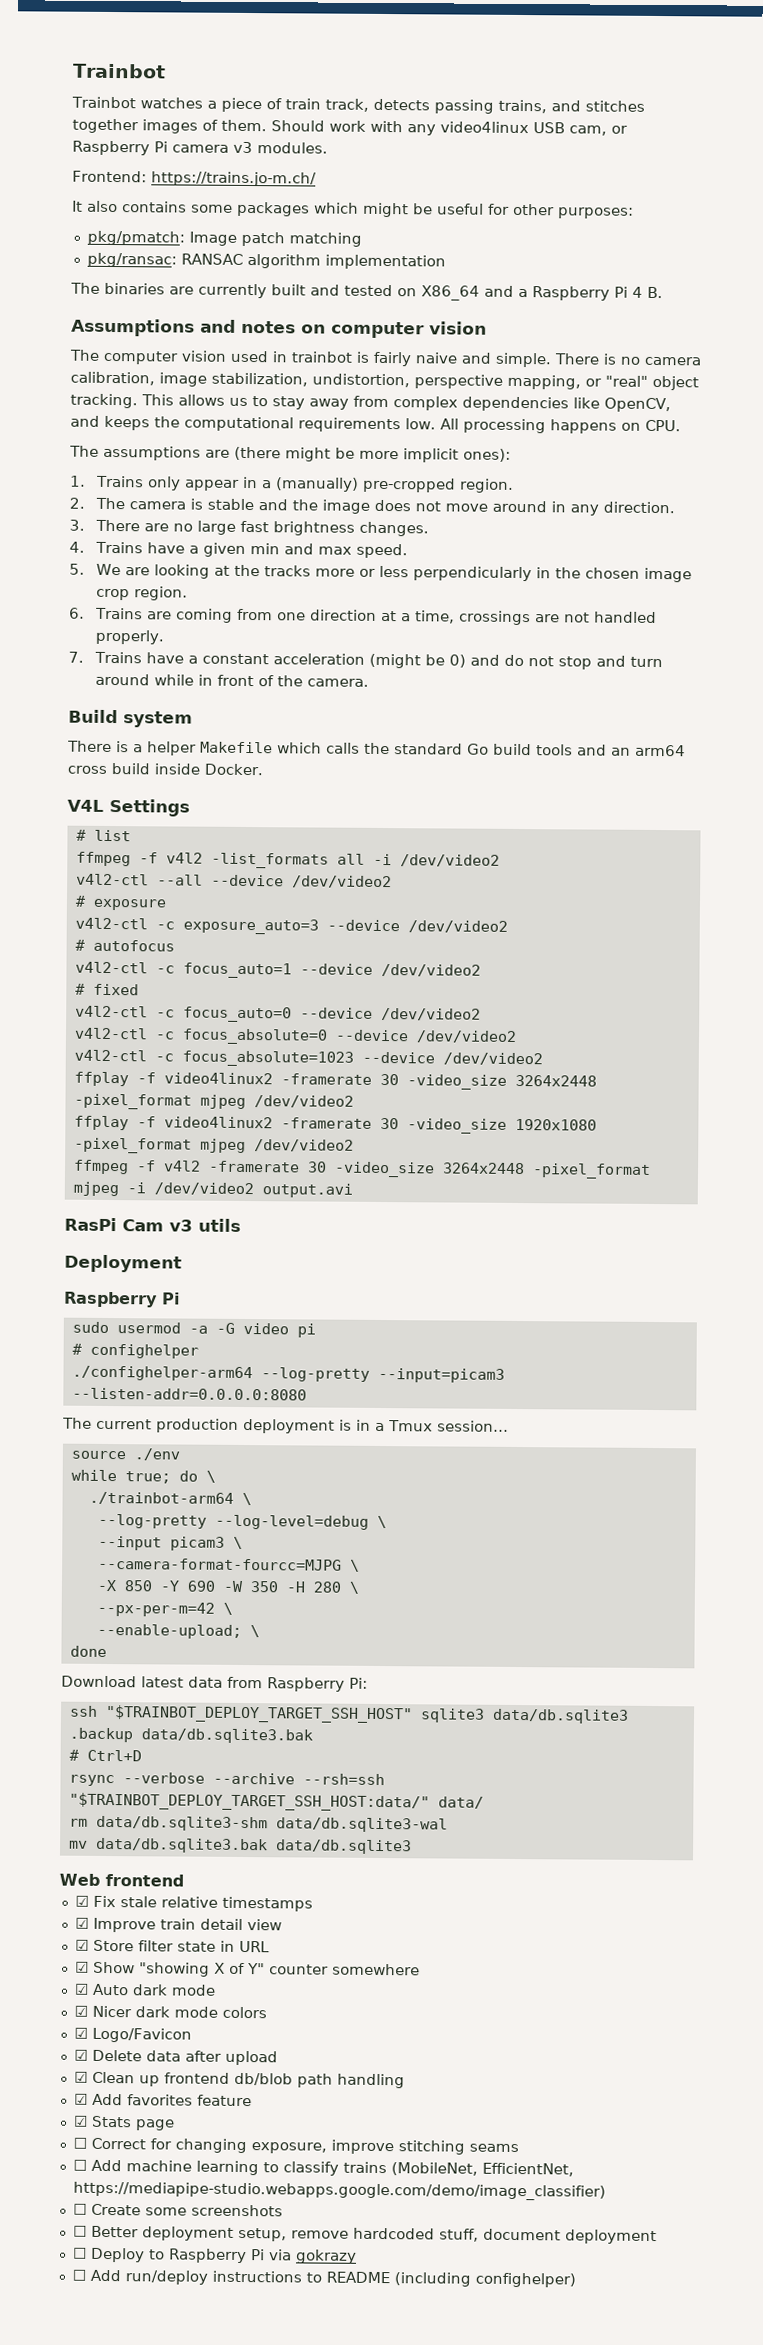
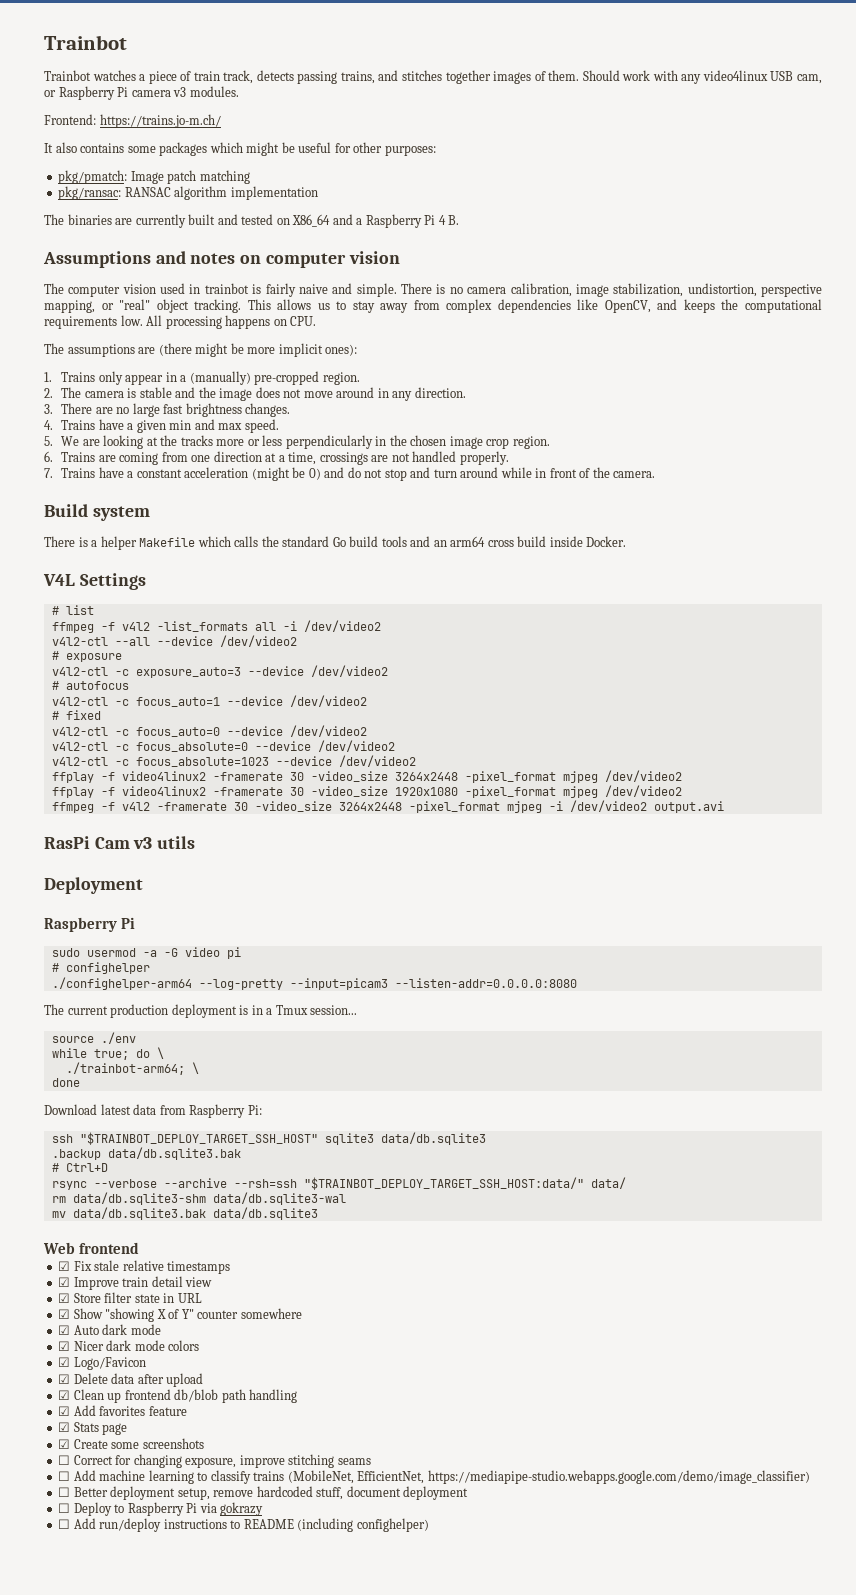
- ./trainbot-arm64 \
- --log-pretty --log-level=debug \
- --input picam3 \
- --camera-format-fourcc=MJPG \
- -X 850 -Y 690 -W 350 -H 280 \
- --px-per-m=42 \
- --enable-upload; \
+ ./trainbot-arm64; \
+ ☑ Create some screenshots
- ☐ Create some screenshots

